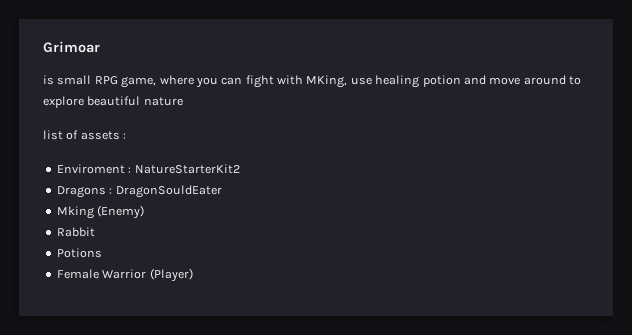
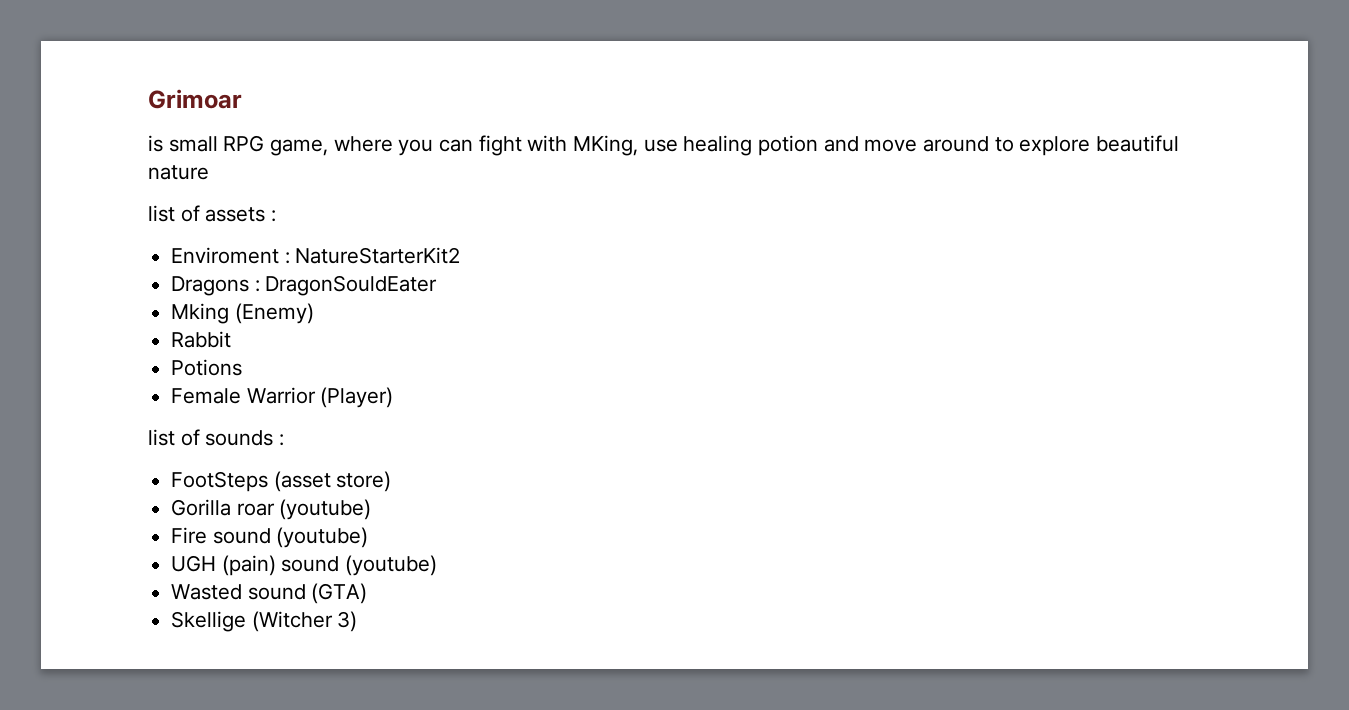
+ list of sounds :
+ FootSteps (asset store)
+ Gorilla roar (youtube)
+ Fire sound (youtube)
+ UGH (pain) sound (youtube)
+ Wasted sound (GTA)
+ Skellige (Witcher 3)

